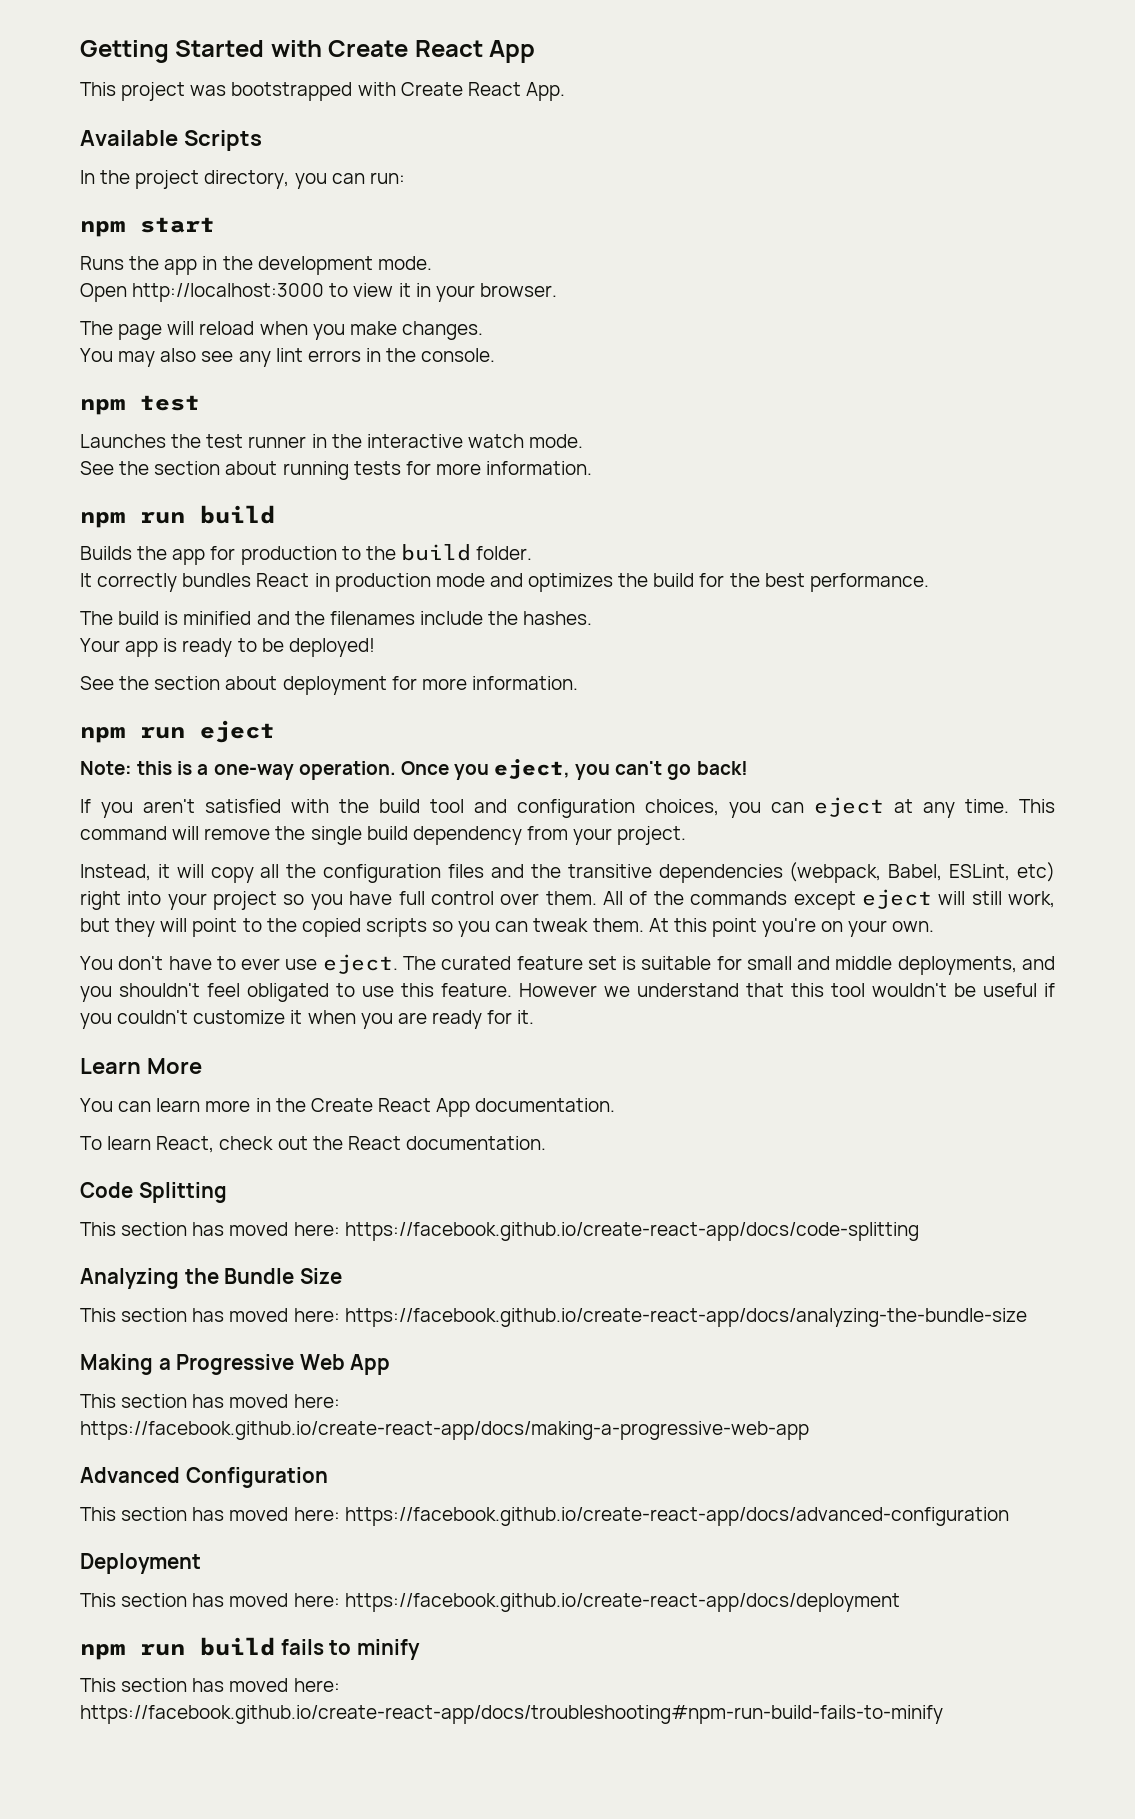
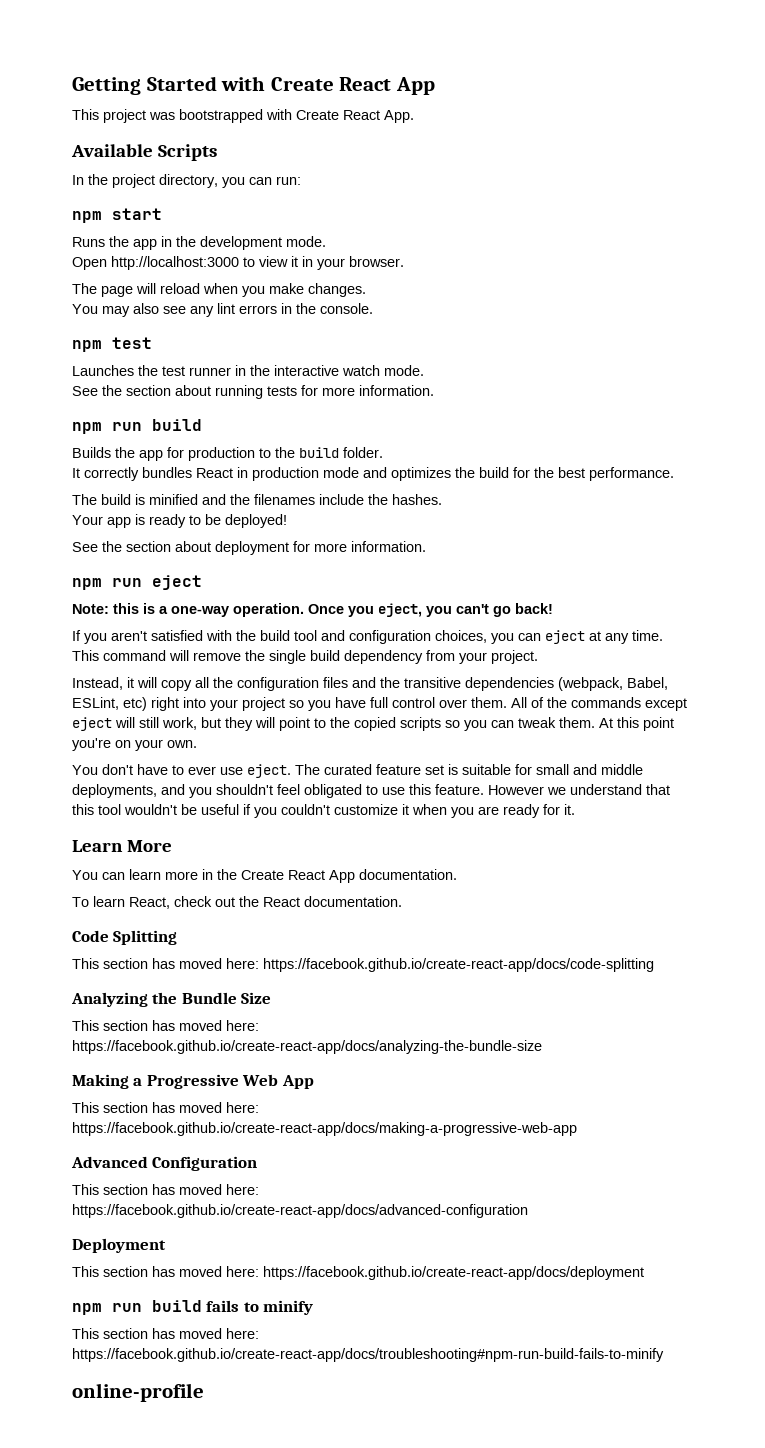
+ online-profile

